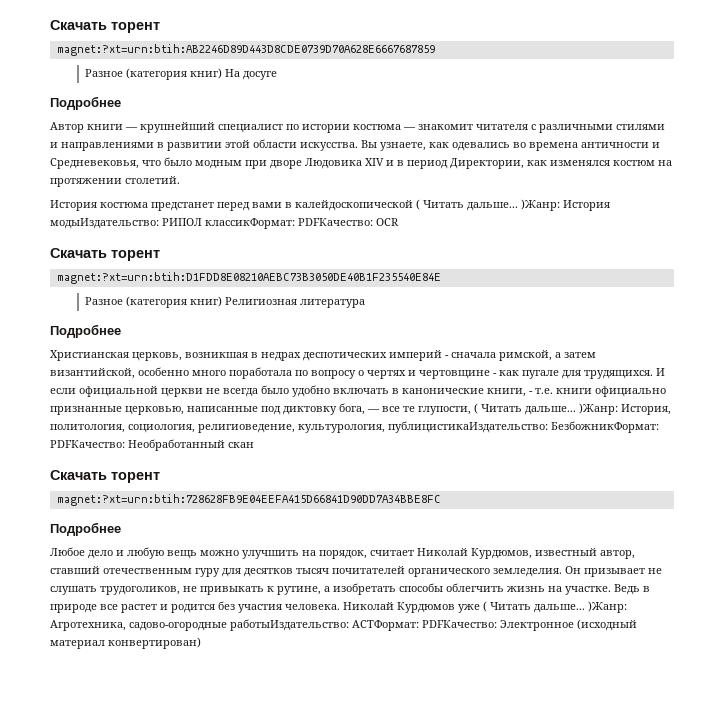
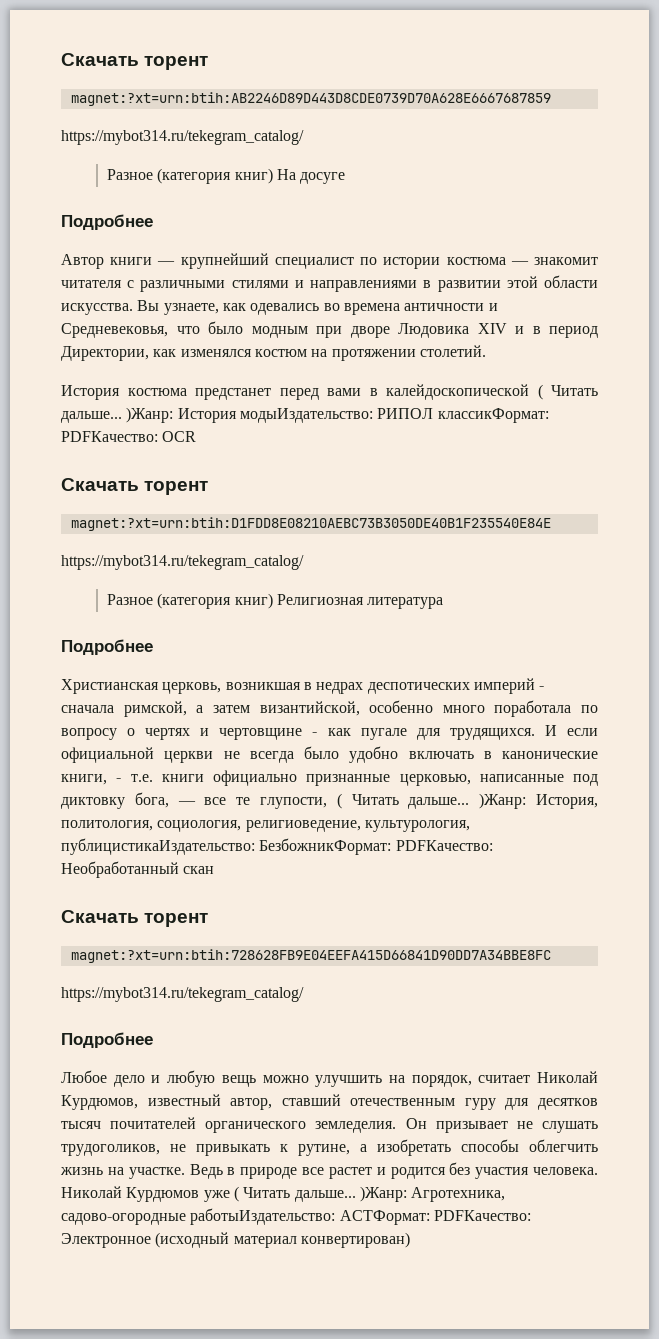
  magnet:?xt=urn:btih:AB2246D89D443D8CDE0739D70A628E6667687859
+ https://mybot314.ru/tekegram_catalog/
  magnet:?xt=urn:btih:D1FDD8E08210AEBC73B3050DE40B1F235540E84E
+ https://mybot314.ru/tekegram_catalog/
  magnet:?xt=urn:btih:728628FB9E04EEFA415D66841D90DD7A34BBE8FC
+ https://mybot314.ru/tekegram_catalog/

